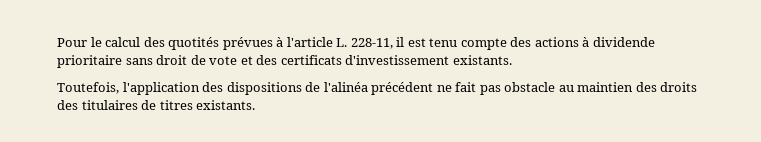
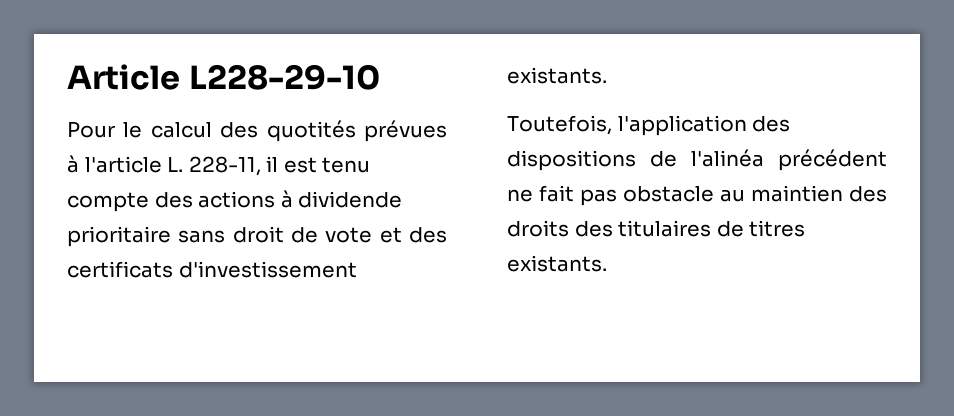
+ Article L228-29-10

